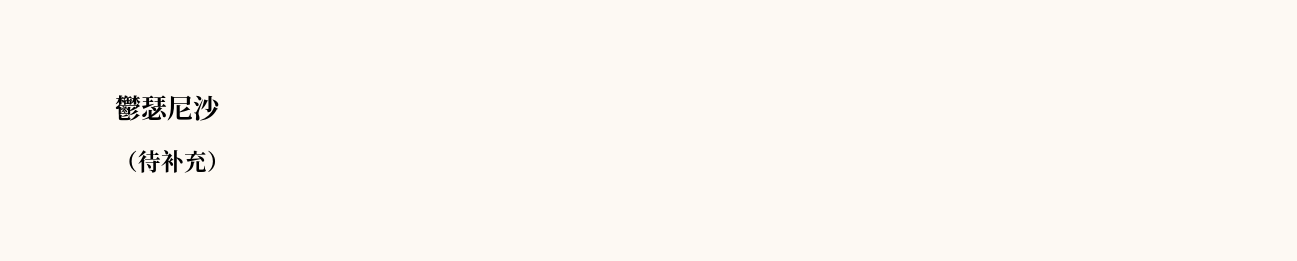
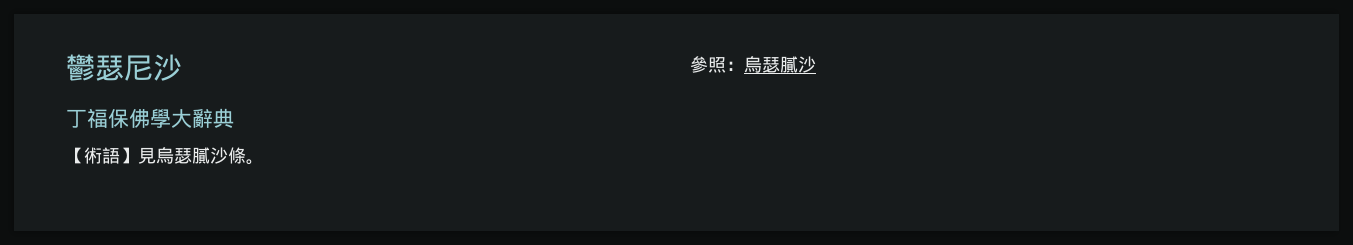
- （待补充）
+ 丁福保佛學大辭典
+ 【術語】見烏瑟膩沙條。
+ 參照：烏瑟膩沙

